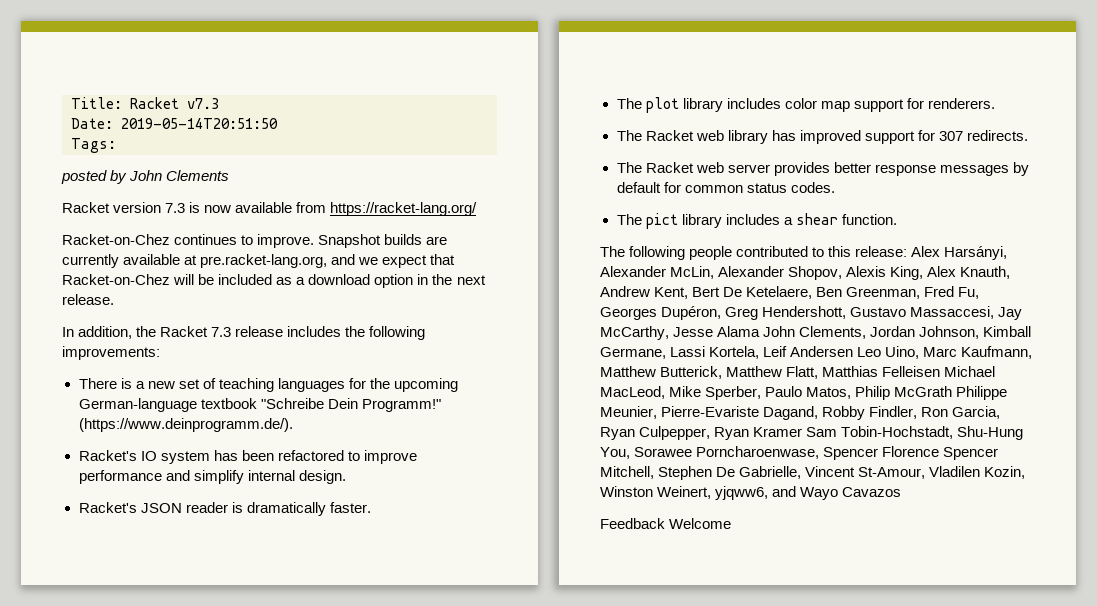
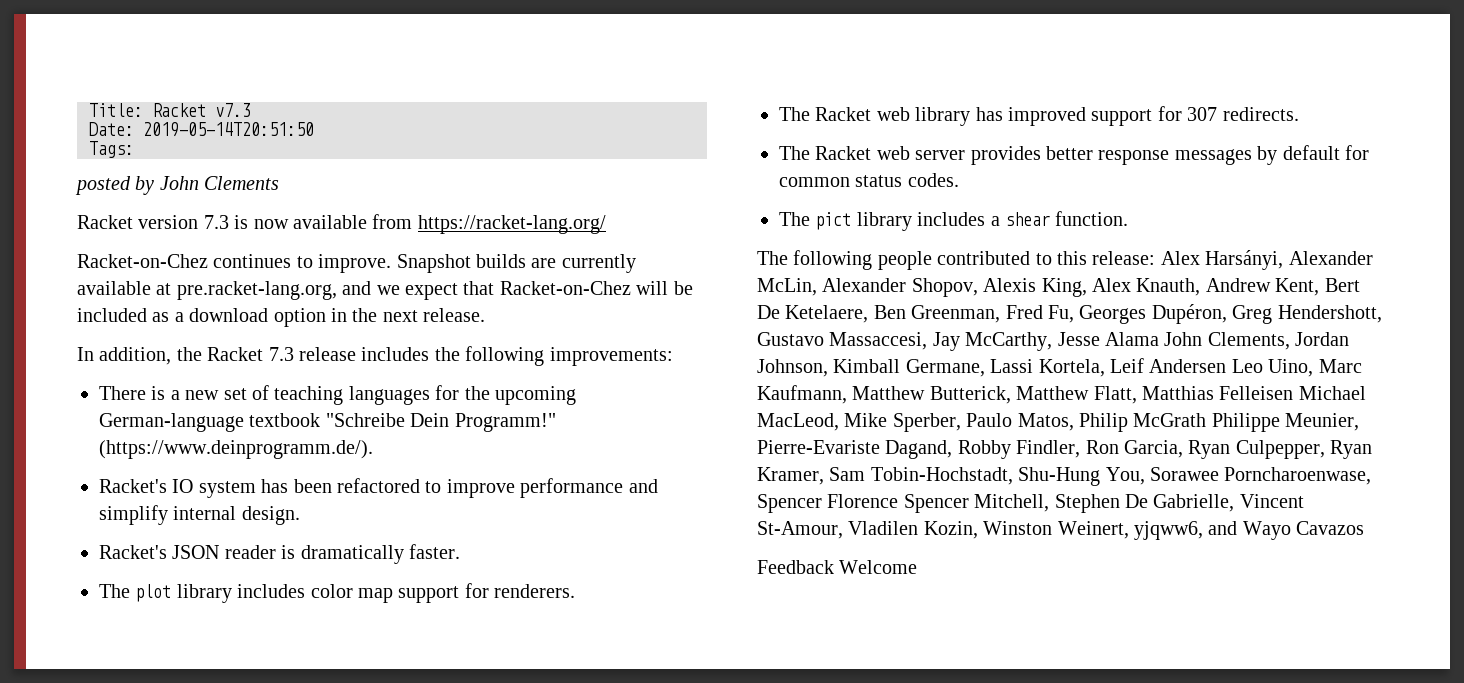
- Alex Harsányi, Alexander McLin, Alexander Shopov, Alexis King, Alex Knauth, Andrew Kent, Bert De Ketelaere, Ben Greenman, Fred Fu, Georges Dupéron, Greg Hendershott, Gustavo Massaccesi, Jay McCarthy, Jesse Alama John Clements, Jordan Johnson, Kimball Germane, Lassi Kortela, Leif Andersen Leo Uino, Marc Kaufmann, Matthew Butterick, Matthew Flatt, Matthias Felleisen Michael MacLeod, Mike Sperber, Paulo Matos, Philip McGrath Philippe Meunier, Pierre-Evariste Dagand, Robby Findler, Ron Garcia, Ryan Culpepper, Ryan Kramer Sam Tobin-Hochstadt, Shu-Hung You, Sorawee Porncharoenwase, Spencer Florence Spencer Mitchell, Stephen De Gabrielle, Vincent St-Amour, Vladilen Kozin, Winston Weinert, yjqww6, and Wayo Cavazos
+ Alex Harsányi, Alexander McLin, Alexander Shopov, Alexis King, Alex Knauth, Andrew Kent, Bert De Ketelaere, Ben Greenman, Fred Fu, Georges Dupéron, Greg Hendershott, Gustavo Massaccesi, Jay McCarthy, Jesse Alama John Clements, Jordan Johnson, Kimball Germane, Lassi Kortela, Leif Andersen Leo Uino, Marc Kaufmann, Matthew Butterick, Matthew Flatt, Matthias Felleisen Michael MacLeod, Mike Sperber, Paulo Matos, Philip McGrath Philippe Meunier, Pierre-Evariste Dagand, Robby Findler, Ron Garcia, Ryan Culpepper, Ryan Kramer, Sam Tobin-Hochstadt, Shu-Hung You, Sorawee Porncharoenwase, Spencer Florence Spencer Mitchell, Stephen De Gabrielle, Vincent St-Amour, Vladilen Kozin, Winston Weinert, yjqww6, and Wayo Cavazos

